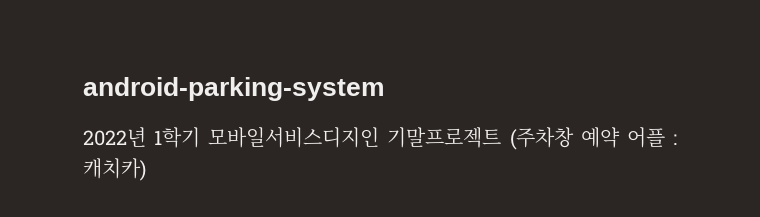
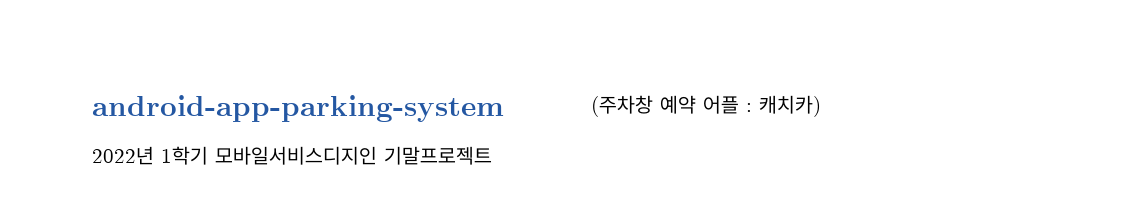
- android-parking-system
+ android-app-parking-system

